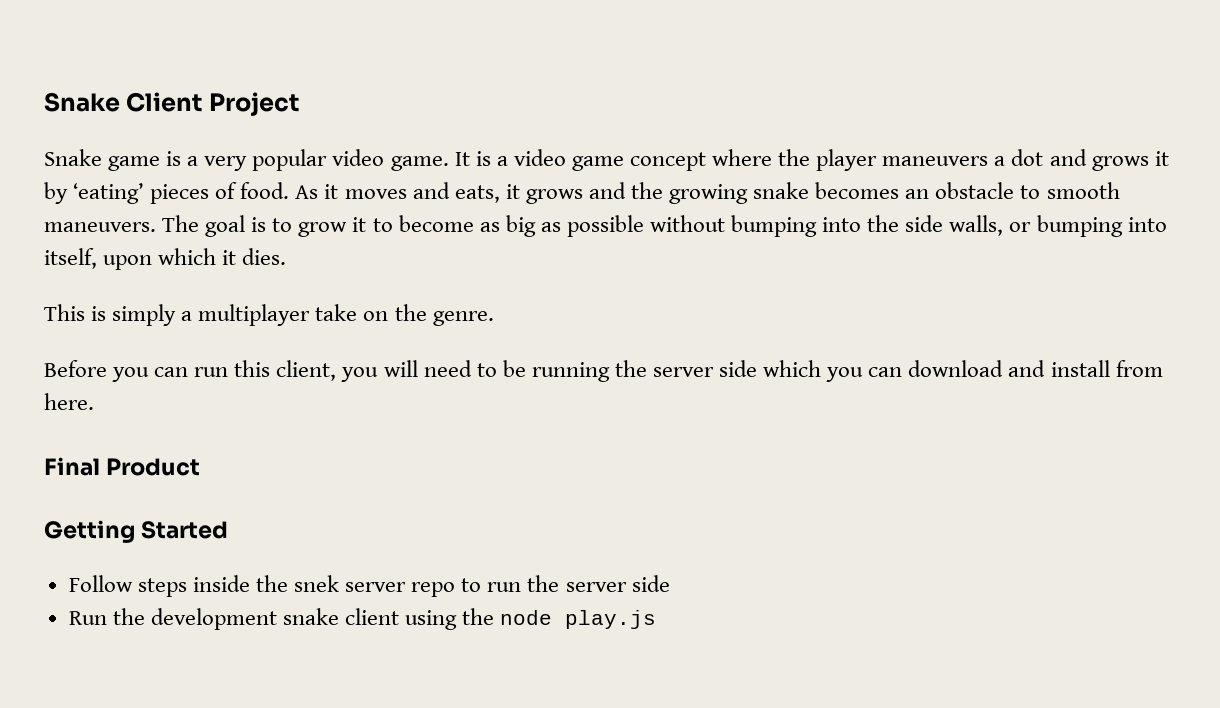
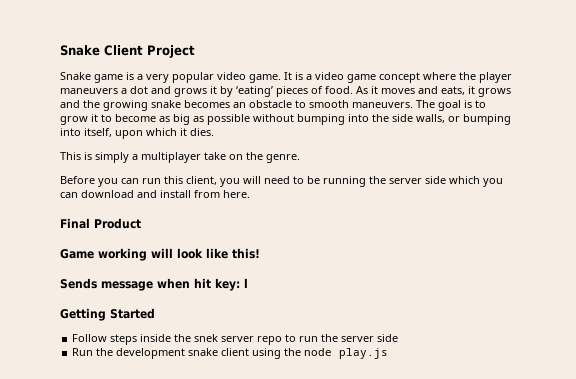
+ Game working will look like this!
+ Sends message when hit key: l

